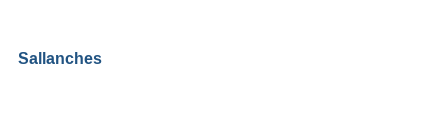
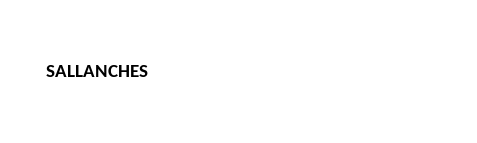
- Sallanches
+ SALLANCHES

